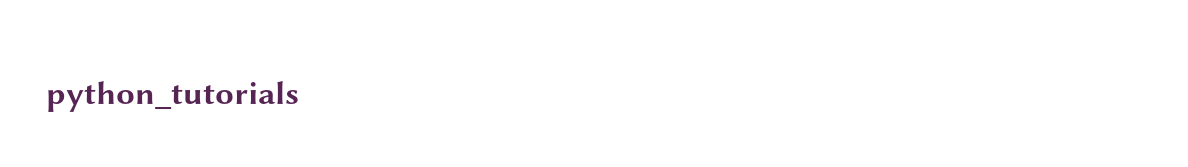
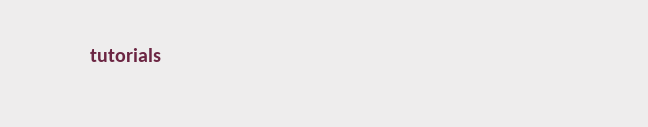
- python_tutorials
+ tutorials

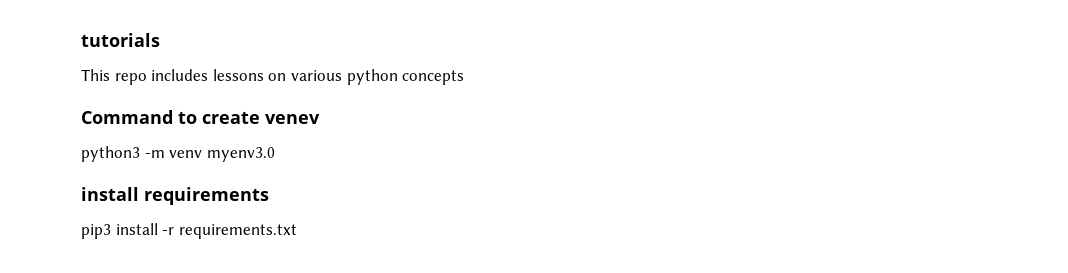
+ This repo includes lessons on various python concepts
+ Command to create venev
+ python3 -m venv myenv3.0
+ install requirements
+ pip3 install -r requirements.txt

